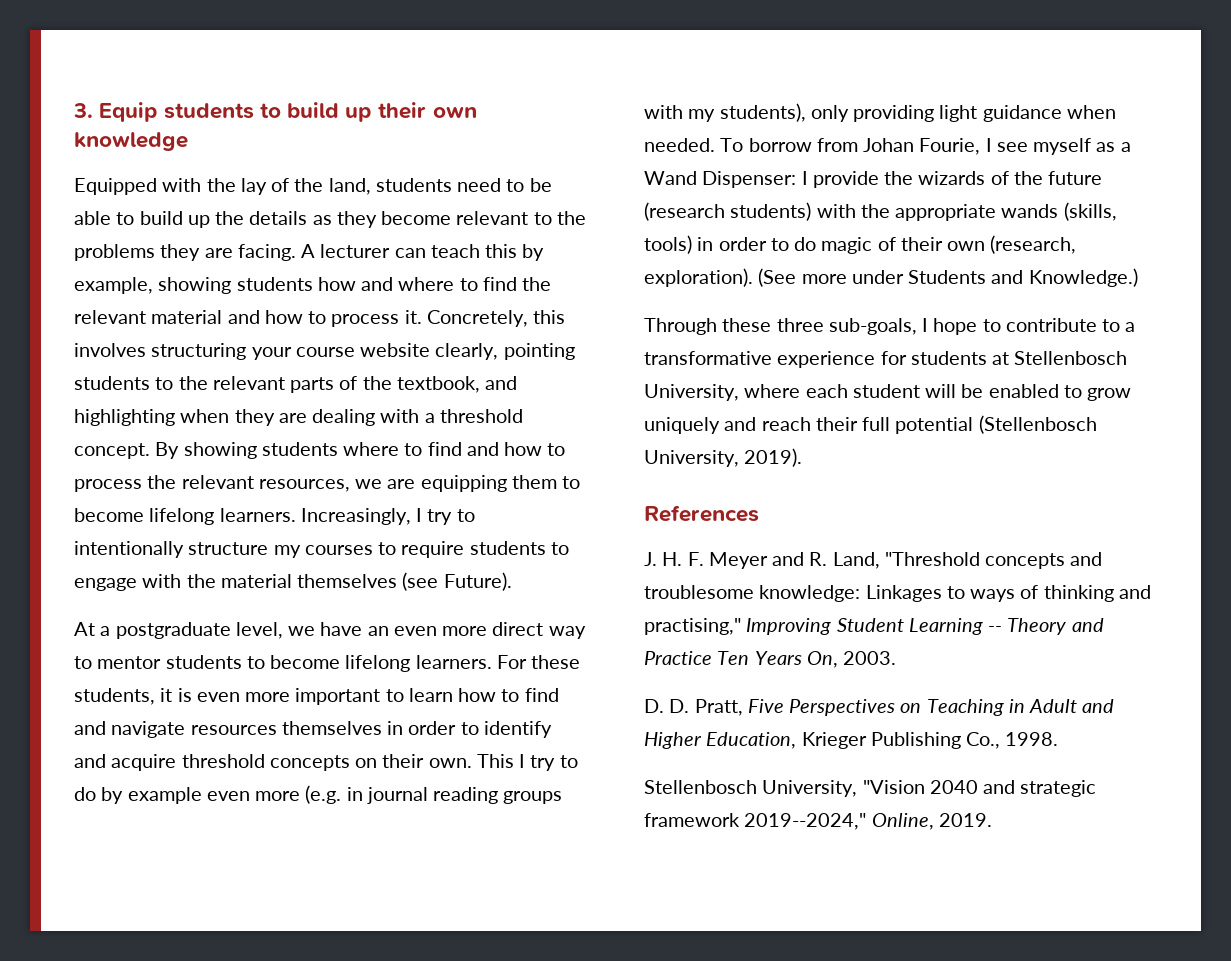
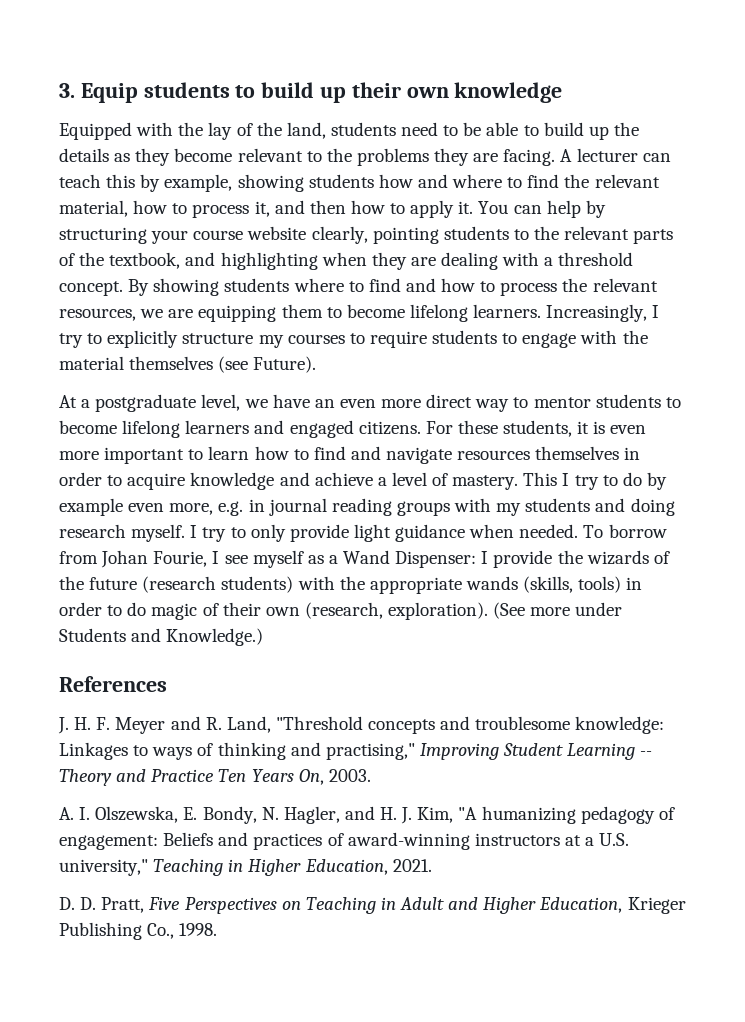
- A lecturer can teach this by example, showing students how and where to find the relevant material and how to process it. Concretely, this involves structuring your course website clearly, pointing students to the relevant parts of the textbook, and highlighting when they are dealing with a threshold concept.
+ A lecturer can teach this by example, showing students how and where to find the relevant material, how to process it, and then how to apply it. You can help by structuring your course website clearly, pointing students to the relevant parts of the textbook, and highlighting when they are dealing with a threshold concept.
- Increasingly, I try to intentionally structure my courses to require students to engage with the material themselves (see Future).
+ Increasingly, I try to explicitly structure my courses to require students to engage with the material themselves (see Future).
- At a postgraduate level, we have an even more direct way to mentor students to become lifelong learners.
+ At a postgraduate level, we have an even more direct way to mentor students to become lifelong learners and engaged citizens.
- For these students, it is even more important to learn how to find and navigate resources themselves in order to identify and acquire threshold concepts on their own.
+ For these students, it is even more important to learn how to find and navigate resources themselves in order to acquire knowledge and achieve a level of mastery.
- This I try to do by example even more (e.g. in journal reading groups with my students), only providing light guidance when needed.
+ This I try to do by example even more, e.g. in journal reading groups with my students and doing research myself. I try to only provide light guidance when needed.
- Through these three sub-goals, I hope to contribute to a transformative experience for students at Stellenbosch University, where each student will be enabled to grow uniquely and reach their full potential (Stellenbosch University, 2019).
+ A. I. Olszewska, E. Bondy, N. Hagler, and H. J. Kim, "A humanizing pedagogy of engagement: Beliefs and practices of award-winning instructors at a U.S. university," Teaching in Higher Education, 2021.
- Stellenbosch University, "Vision 2040 and strategic framework 2019--2024," Online, 2019.

